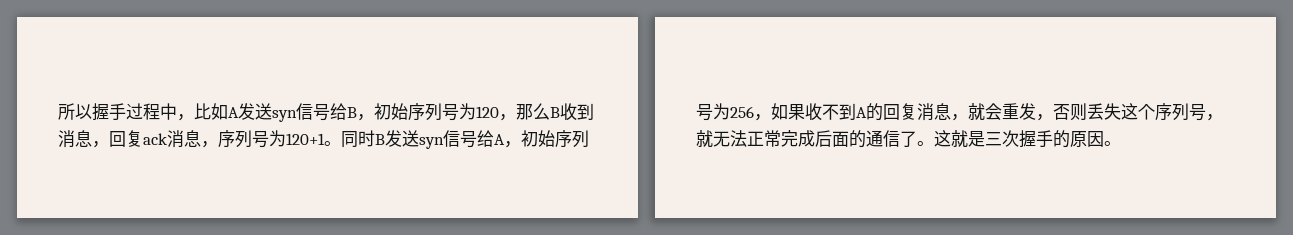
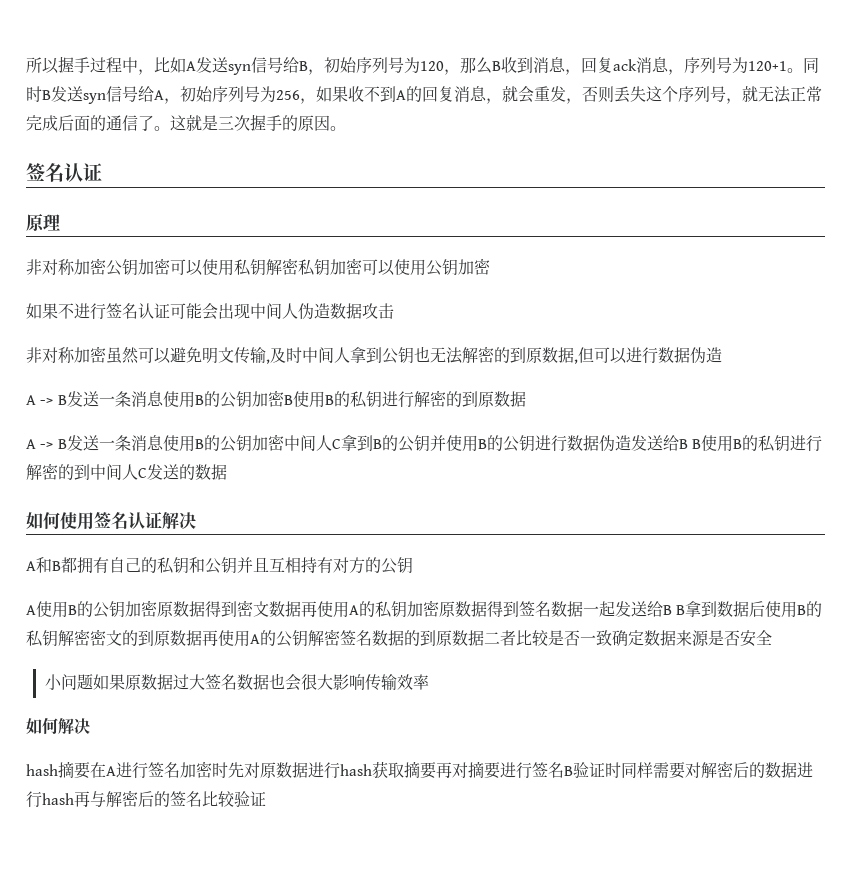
  这就是三次握手的原因。
+ 签名认证
+ 原理
+ 非对称加密公钥加密可以使用私钥解密私钥加密可以使用公钥加密
+ 如果不进行签名认证可能会出现中间人伪造数据攻击
+ 非对称加密虽然可以避免明文传输,及时中间人拿到公钥也无法解密的到原数据,但可以进行数据伪造
+ A -> B发送一条消息使用B的公钥加密B使用B的私钥进行解密的到原数据
+ A -> B发送一条消息使用B的公钥加密中间人C拿到B的公钥并使用B的公钥进行数据伪造发送给B B使用B的私钥进行解密的到中间人C发送的数据
+ 如何使用签名认证解决
+ A和B都拥有自己的私钥和公钥并且互相持有对方的公钥
+ A使用B的公钥加密原数据得到密文数据再使用A的私钥加密原数据得到签名数据一起发送给B B拿到数据后使用B的私钥解密密文的到原数据再使用A的公钥解密签名数据的到原数据二者比较是否一致确定数据来源是否安全
+ 小问题如果原数据过大签名数据也会很大影响传输效率
+ 如何解决
+ hash摘要在A进行签名加密时先对原数据进行hash获取摘要再对摘要进行签名B验证时同样需要对解密后的数据进行hash再与解密后的签名比较验证

